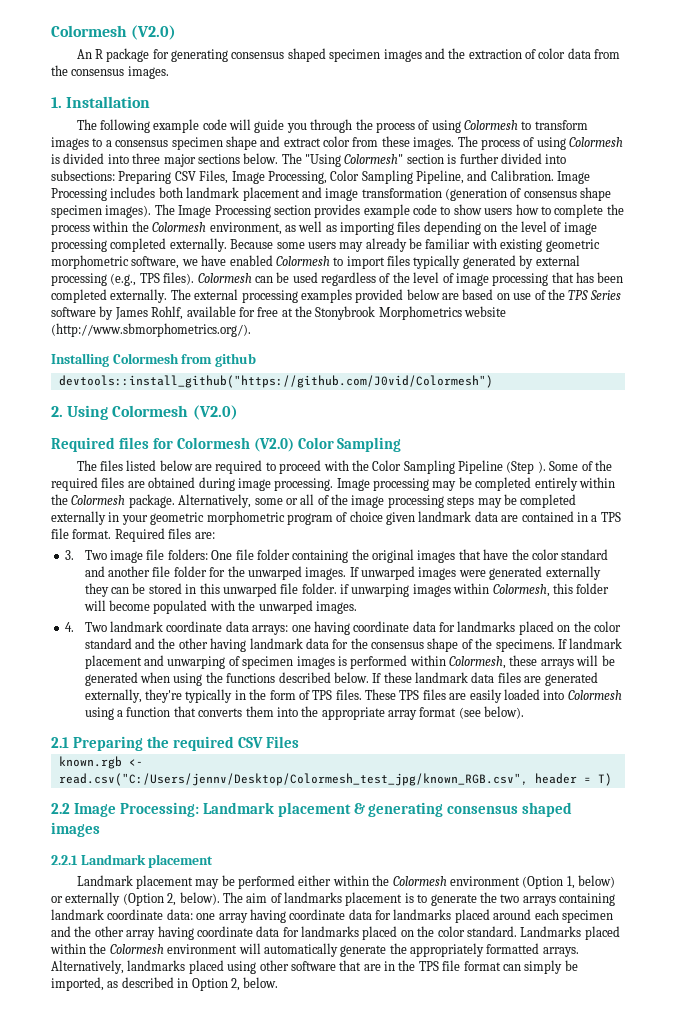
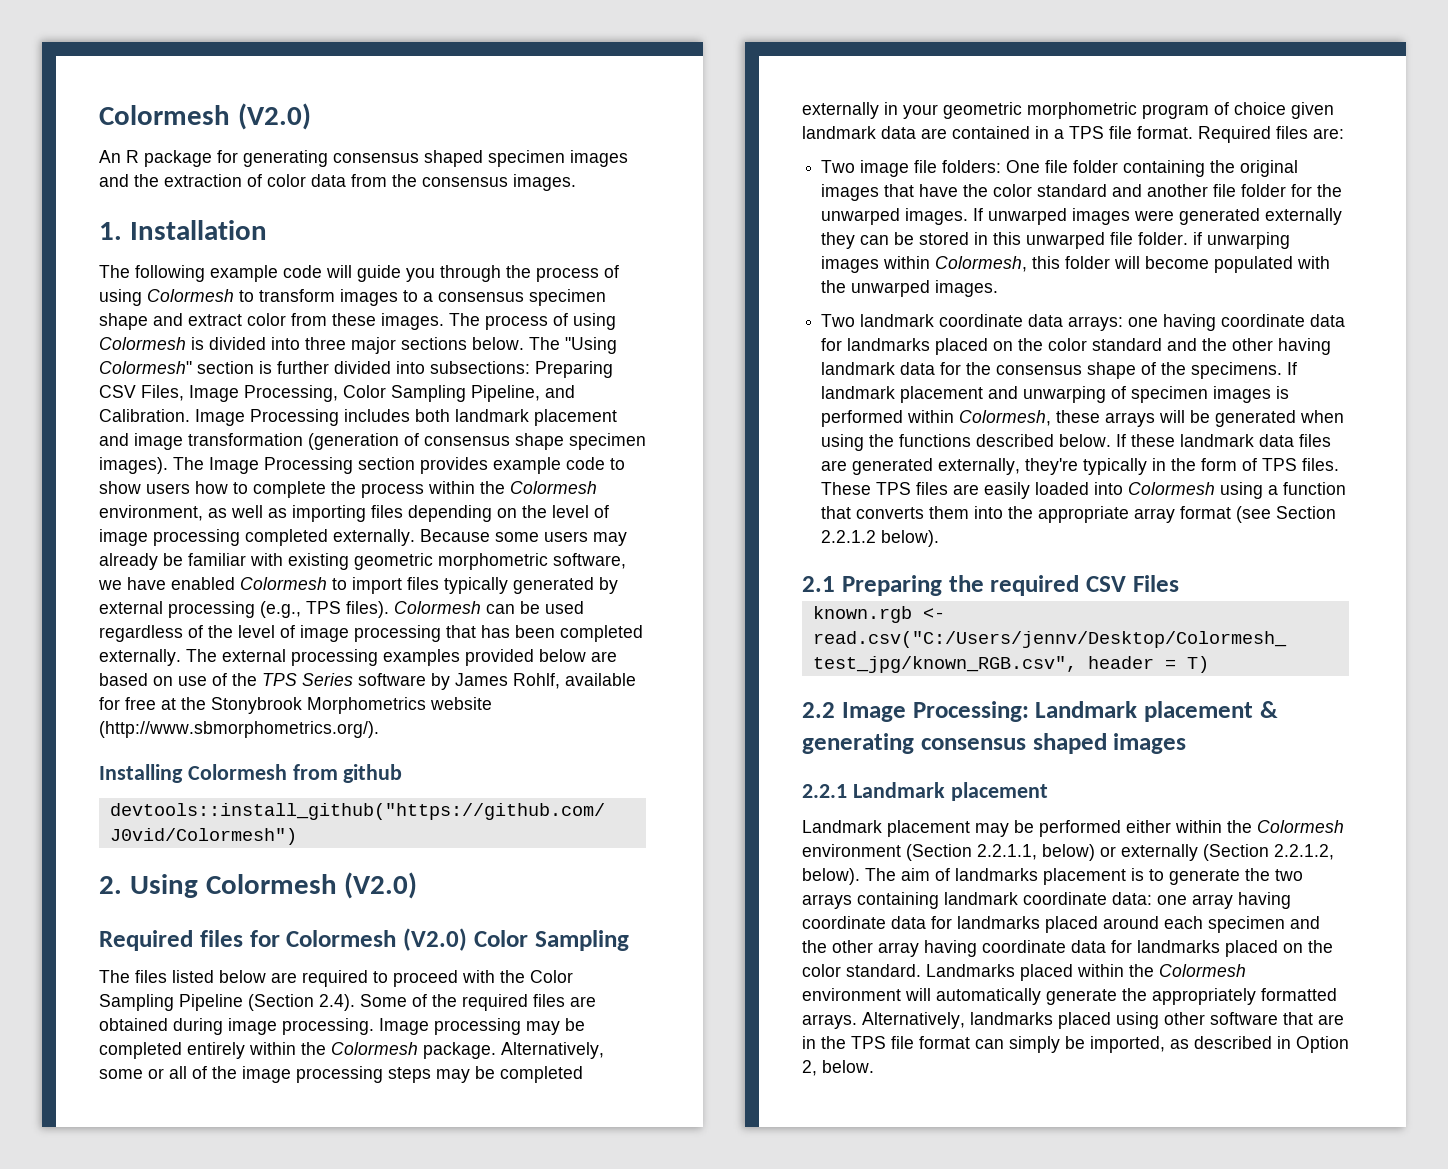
- The files listed below are required to proceed with the Color Sampling Pipeline (Step ). Some of the required files are obtained during image processing.
+ The files listed below are required to proceed with the Color Sampling Pipeline (Section 2.4). Some of the required files are obtained during image processing.
- 3. Two image file folders: One file folder containing the original images that have the color standard and another file folder for the unwarped images.
+ Two image file folders: One file folder containing the original images that have the color standard and another file folder for the unwarped images.
- 4. Two landmark coordinate data arrays: one having coordinate data for landmarks placed on the color standard and the other having landmark data for the consensus shape of the specimens.
+ Two landmark coordinate data arrays: one having coordinate data for landmarks placed on the color standard and the other having landmark data for the consensus shape of the specimens.
- These TPS files are easily loaded into Colormesh using a function that converts them into the appropriate array format (see below).
+ These TPS files are easily loaded into Colormesh using a function that converts them into the appropriate array format (see Section 2.2.1.2 below).
- Landmark placement may be performed either within the Colormesh environment (Option 1, below) or externally (Option 2, below).
+ Landmark placement may be performed either within the Colormesh environment (Section 2.2.1.1, below) or externally (Section 2.2.1.2, below).

